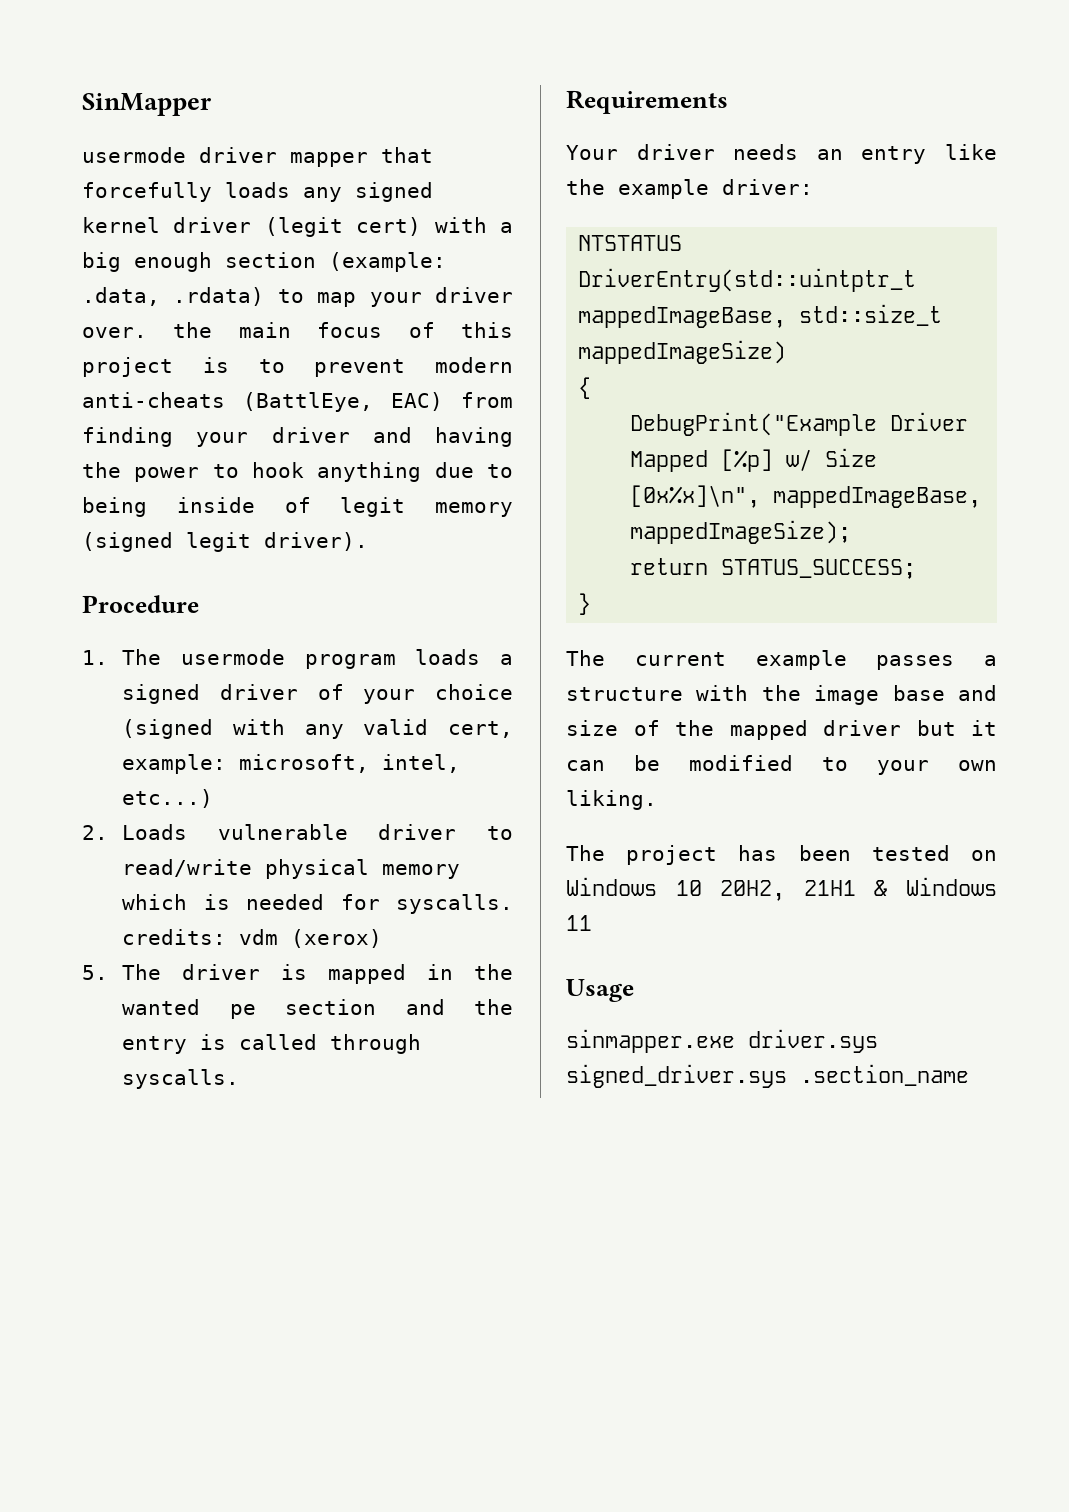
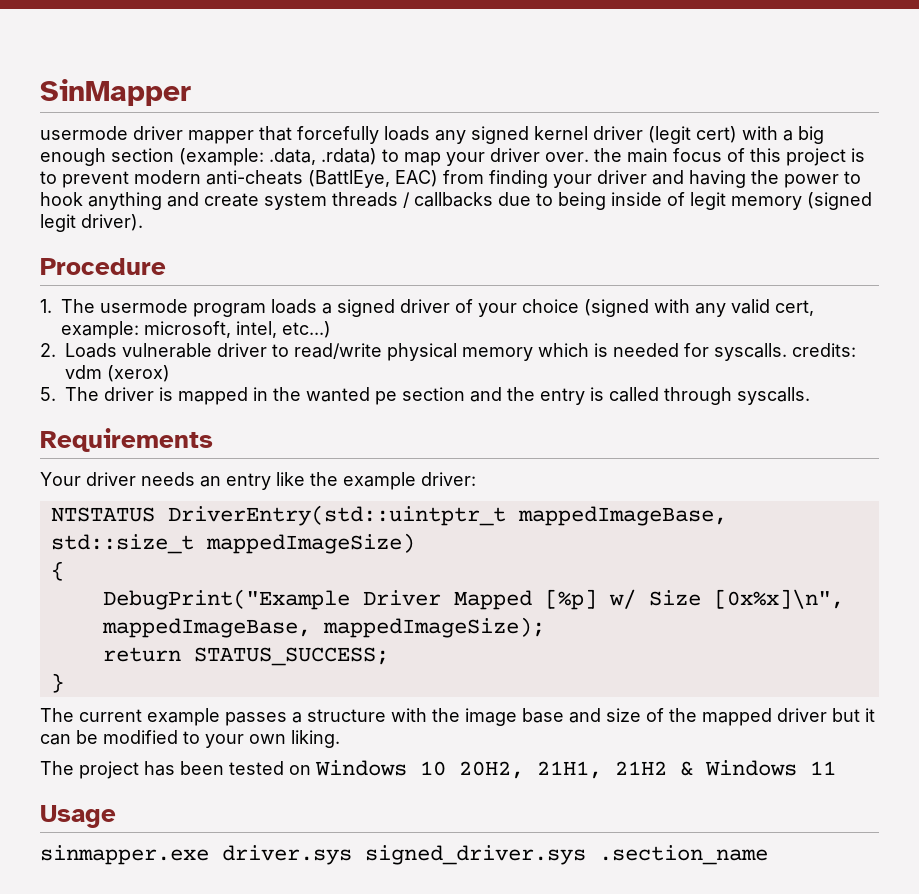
- usermode driver mapper that forcefully loads any signed kernel driver (legit cert) with a big enough section (example: .data, .rdata) to map your driver over. the main focus of this project is to prevent modern anti-cheats (BattlEye, EAC) from finding your driver and having the power to hook anything due to being inside of legit memory (signed legit driver).
+ usermode driver mapper that forcefully loads any signed kernel driver (legit cert) with a big enough section (example: .data, .rdata) to map your driver over. the main focus of this project is to prevent modern anti-cheats (BattlEye, EAC) from finding your driver and having the power to hook anything and create system threads / callbacks due to being inside of legit memory (signed legit driver).
- The project has been tested on Windows 10 20H2, 21H1 & Windows 11
+ The project has been tested on Windows 10 20H2, 21H1, 21H2 & Windows 11

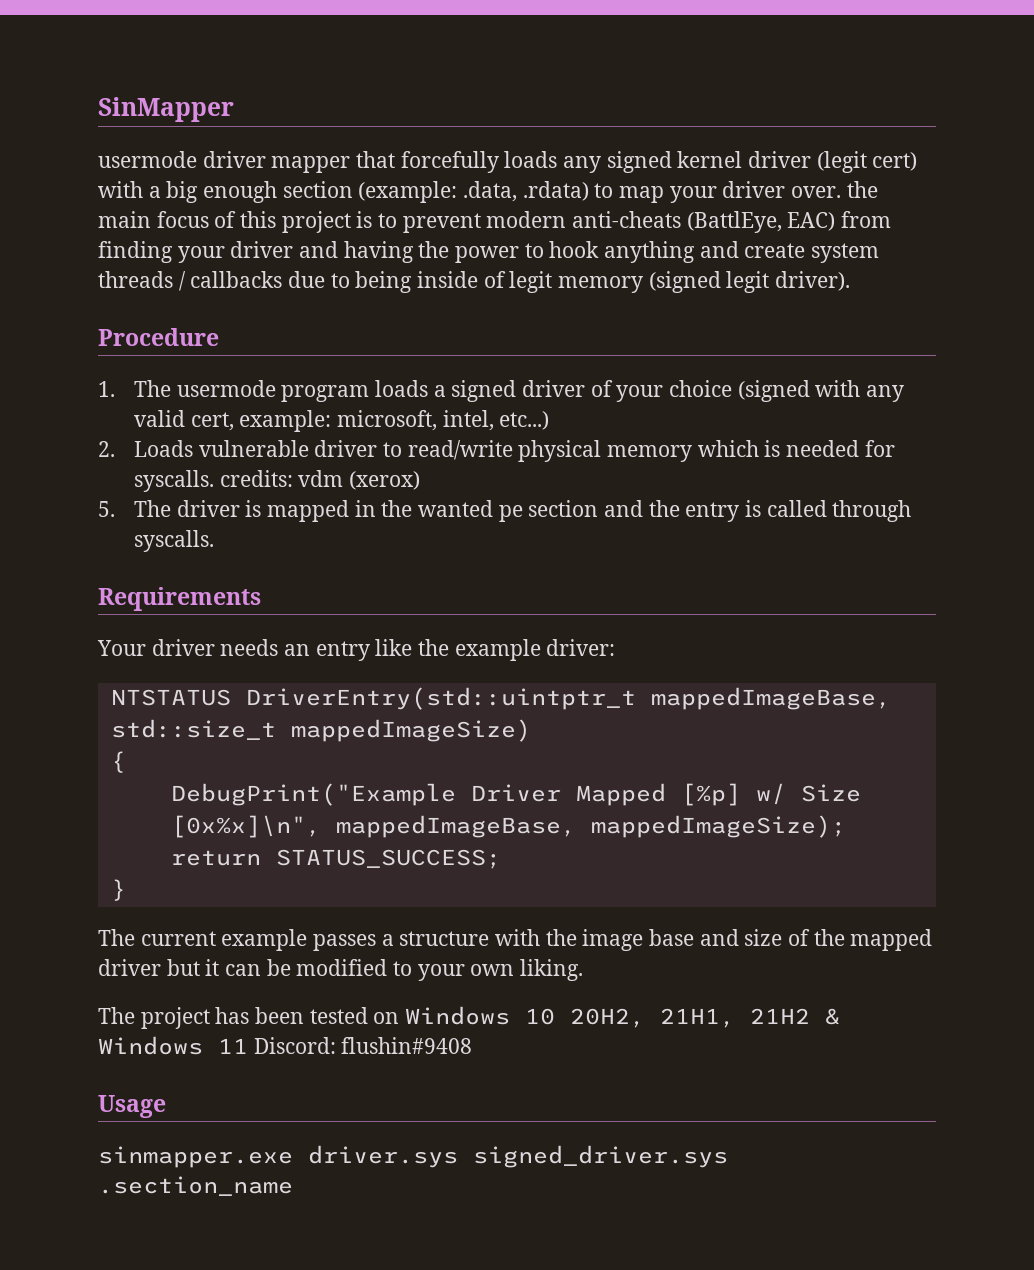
- The project has been tested on Windows 10 20H2, 21H1, 21H2 & Windows 11
+ The project has been tested on Windows 10 20H2, 21H1, 21H2 & Windows 11 Discord: flushin#9408

